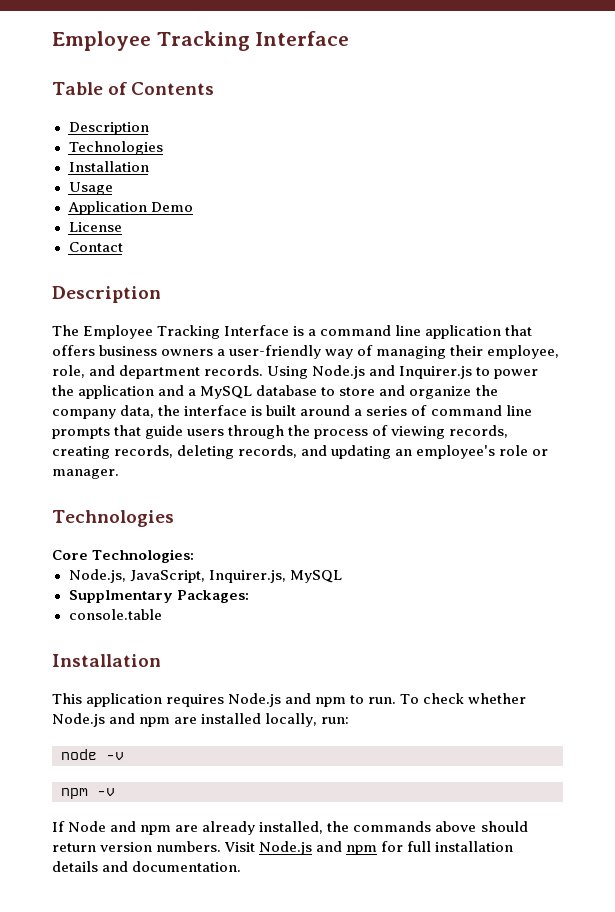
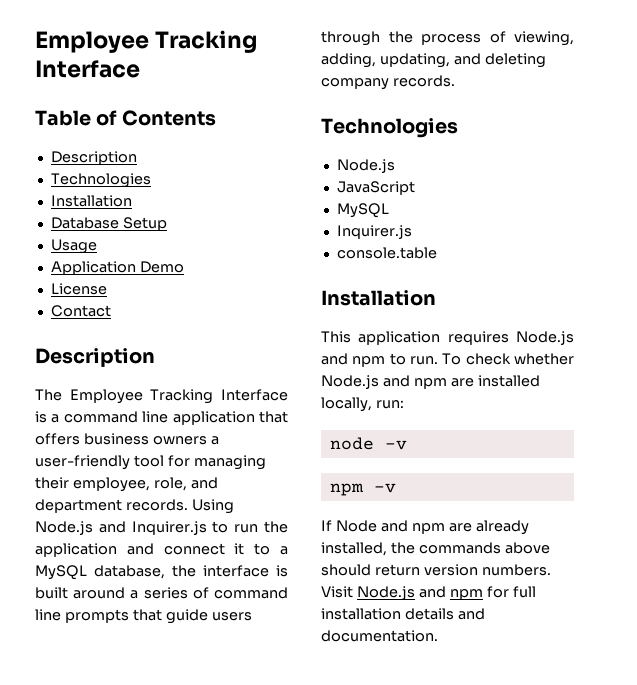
+ Database Setup
- The Employee Tracking Interface is a command line application that offers business owners a user-friendly way of managing their employee, role, and department records.
+ The Employee Tracking Interface is a command line application that offers business owners a user-friendly tool for managing their employee, role, and department records.
- Using Node.js and Inquirer.js to power the application and a MySQL database to store and organize the company data, the interface is built around a series of command line prompts that guide users through the process of viewing records, creating records, deleting records, and updating an employee's role or manager.
+ Using Node.js and Inquirer.js to run the application and connect it to a MySQL database, the interface is built around a series of command line prompts that guide users through the process of viewing, adding, updating, and deleting company records.
  Technologies
- Core Technologies:
- Node.js, JavaScript, Inquirer.js, MySQL
- Supplmentary Packages:
+ Node.js
+ JavaScript
+ MySQL
+ Inquirer.js

